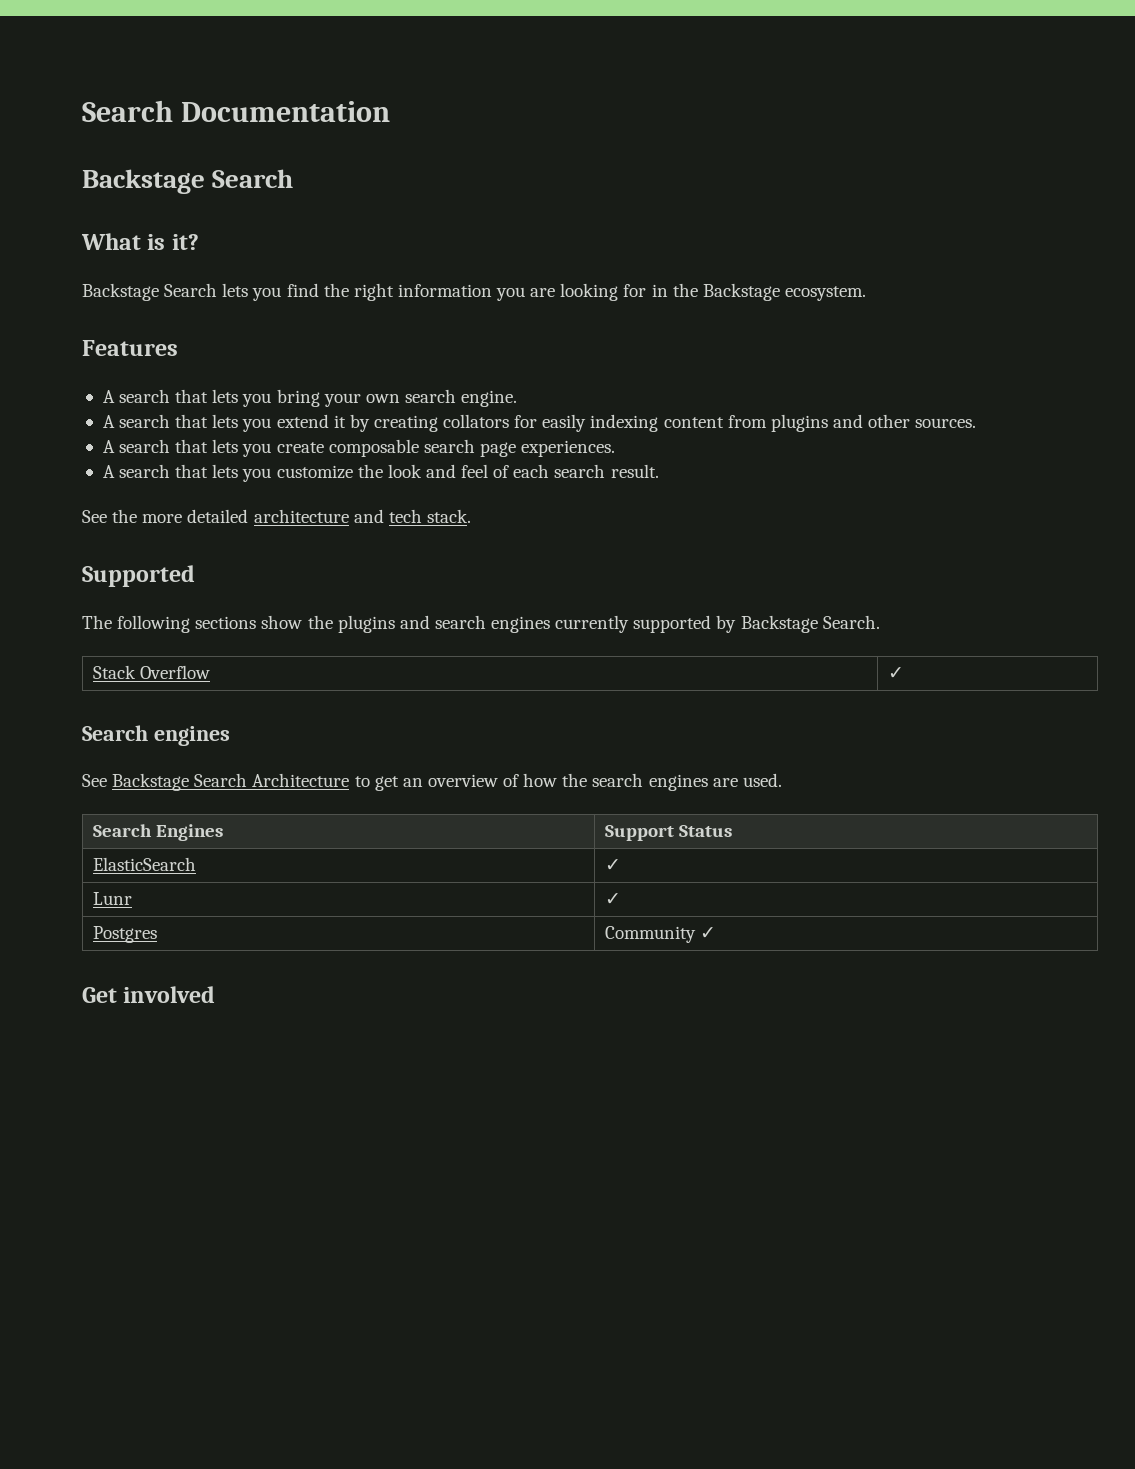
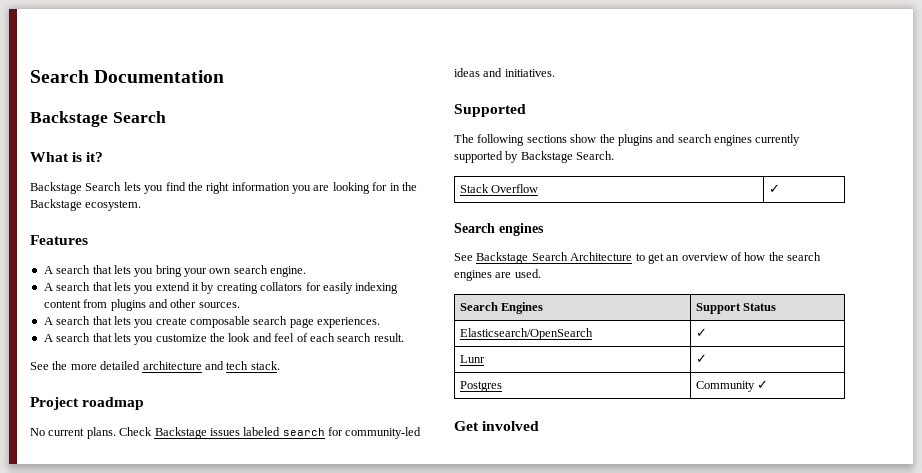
+ Project roadmap
+ No current plans. Check Backstage issues labeled search for community-led ideas and initiatives.
- ElasticSearch | ✓
+ Elasticsearch/OpenSearch | ✓

